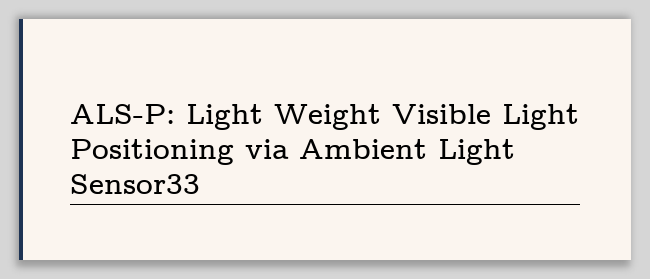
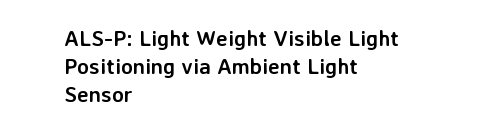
- ALS-P: Light Weight Visible Light Positioning via Ambient Light Sensor33
+ ALS-P: Light Weight Visible Light Positioning via Ambient Light Sensor

